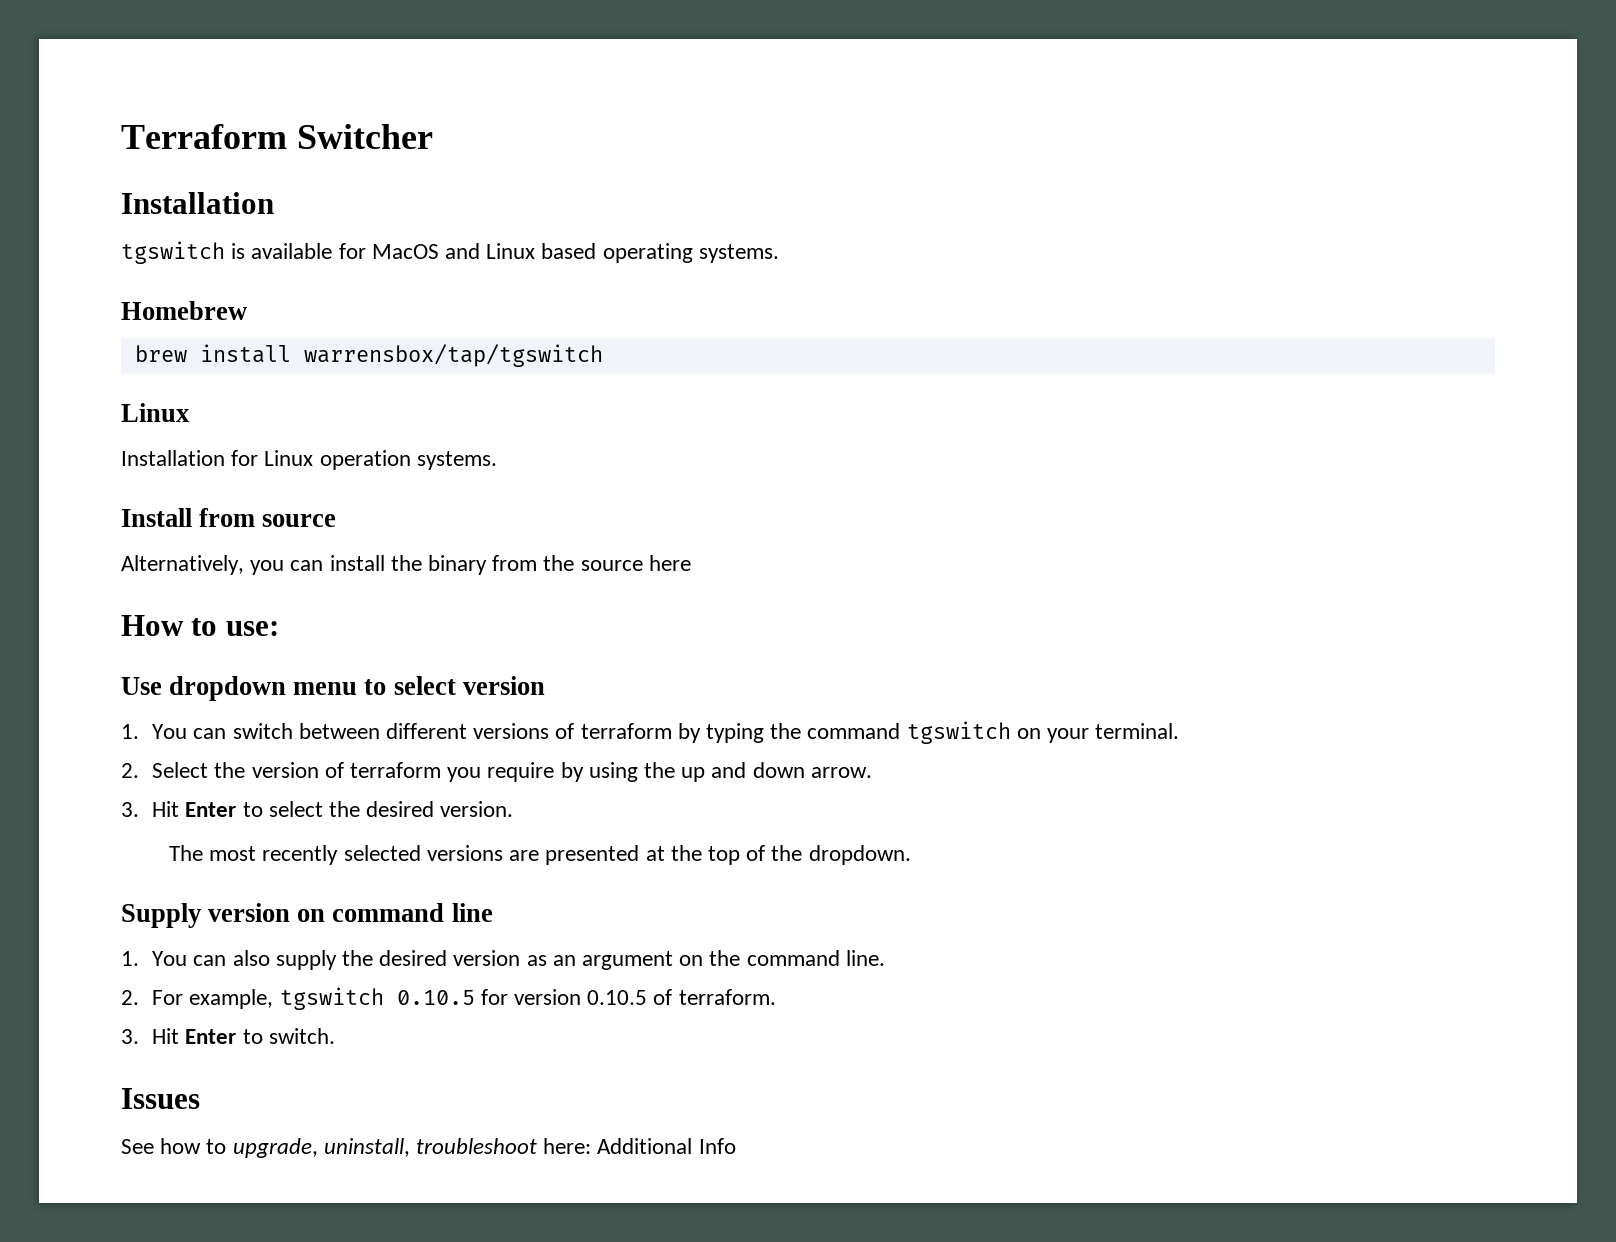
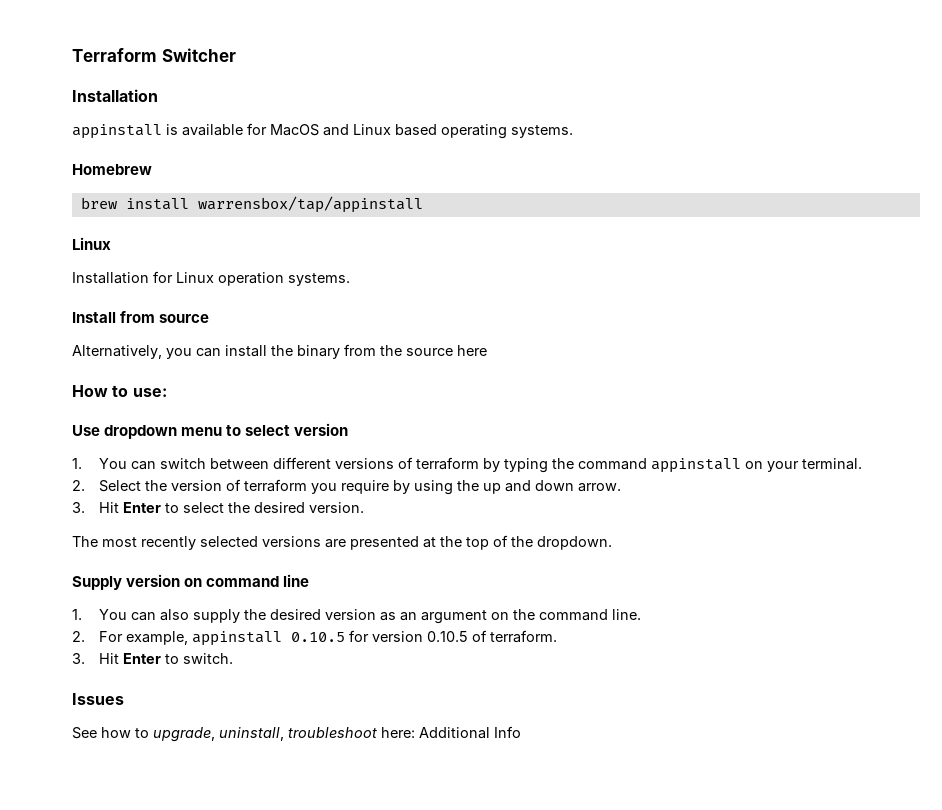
- tgswitch is available for MacOS and Linux based operating systems.
+ appinstall is available for MacOS and Linux based operating systems.
- brew install warrensbox/tap/tgswitch
+ brew install warrensbox/tap/appinstall
- 1. You can switch between different versions of terraform by typing the command tgswitch on your terminal.
+ 1. You can switch between different versions of terraform by typing the command appinstall on your terminal.
- 2. For example, tgswitch 0.10.5 for version 0.10.5 of terraform.
+ 2. For example, appinstall 0.10.5 for version 0.10.5 of terraform.

